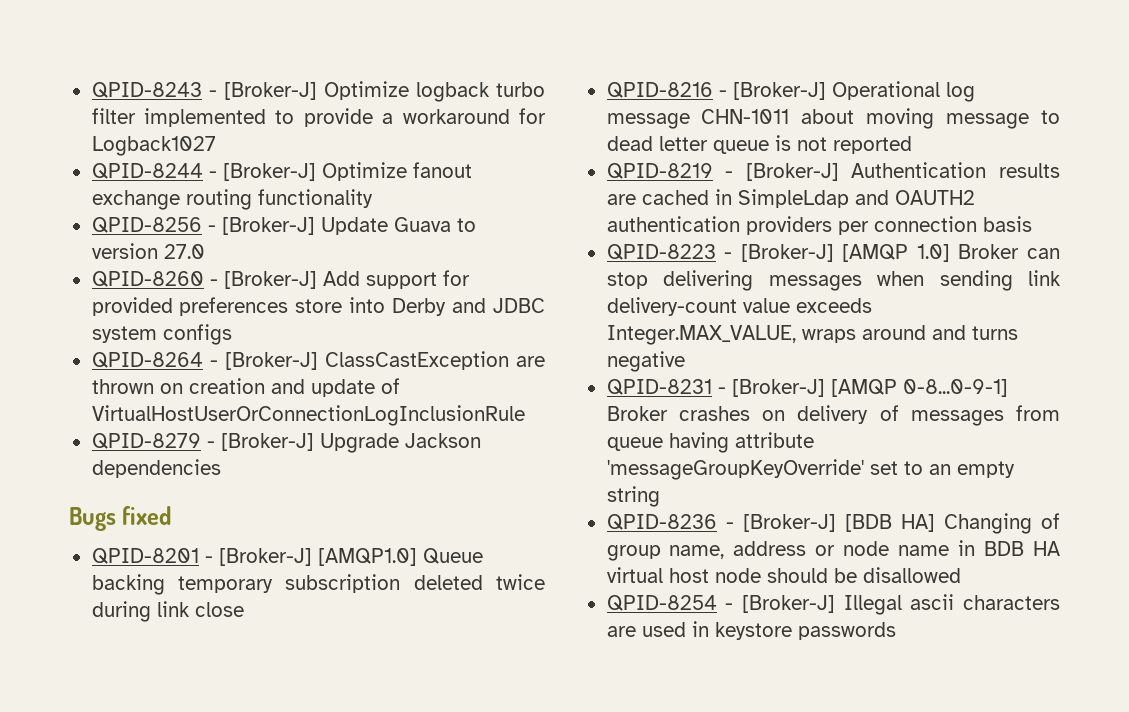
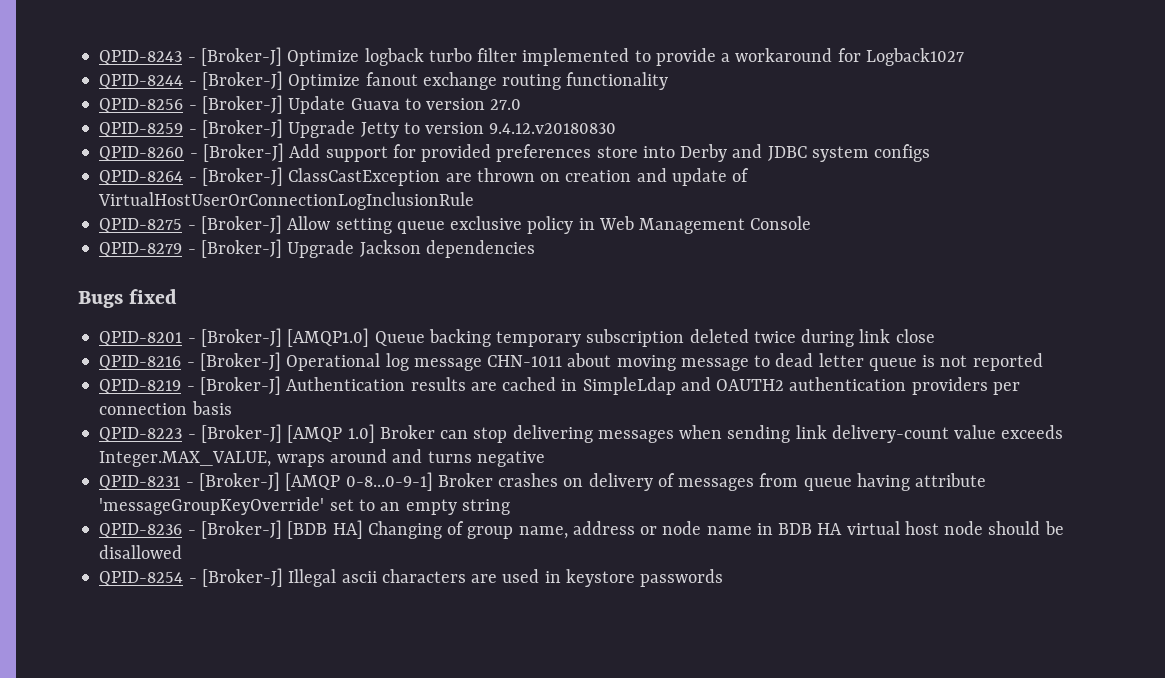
+ QPID-8259 - [Broker-J] Upgrade Jetty to version 9.4.12.v20180830
+ QPID-8275 - [Broker-J] Allow setting queue exclusive policy in Web Management Console

